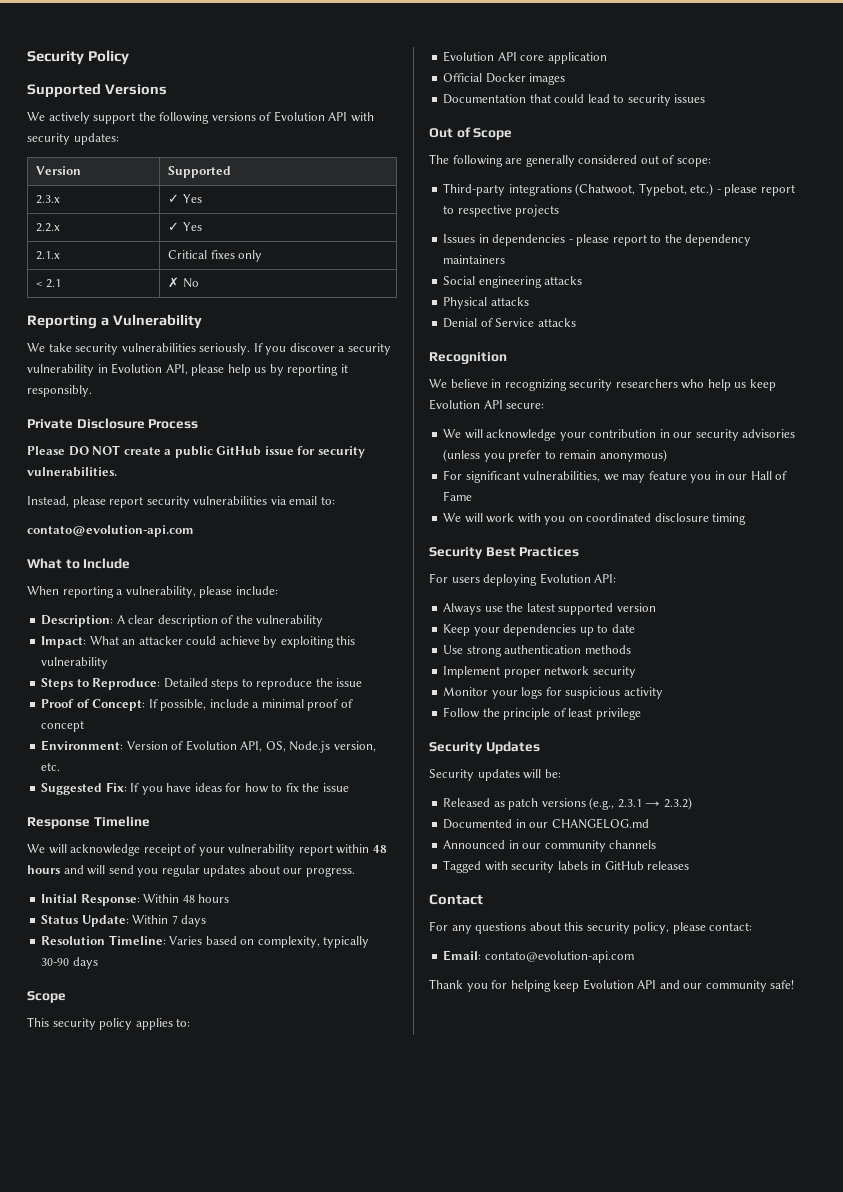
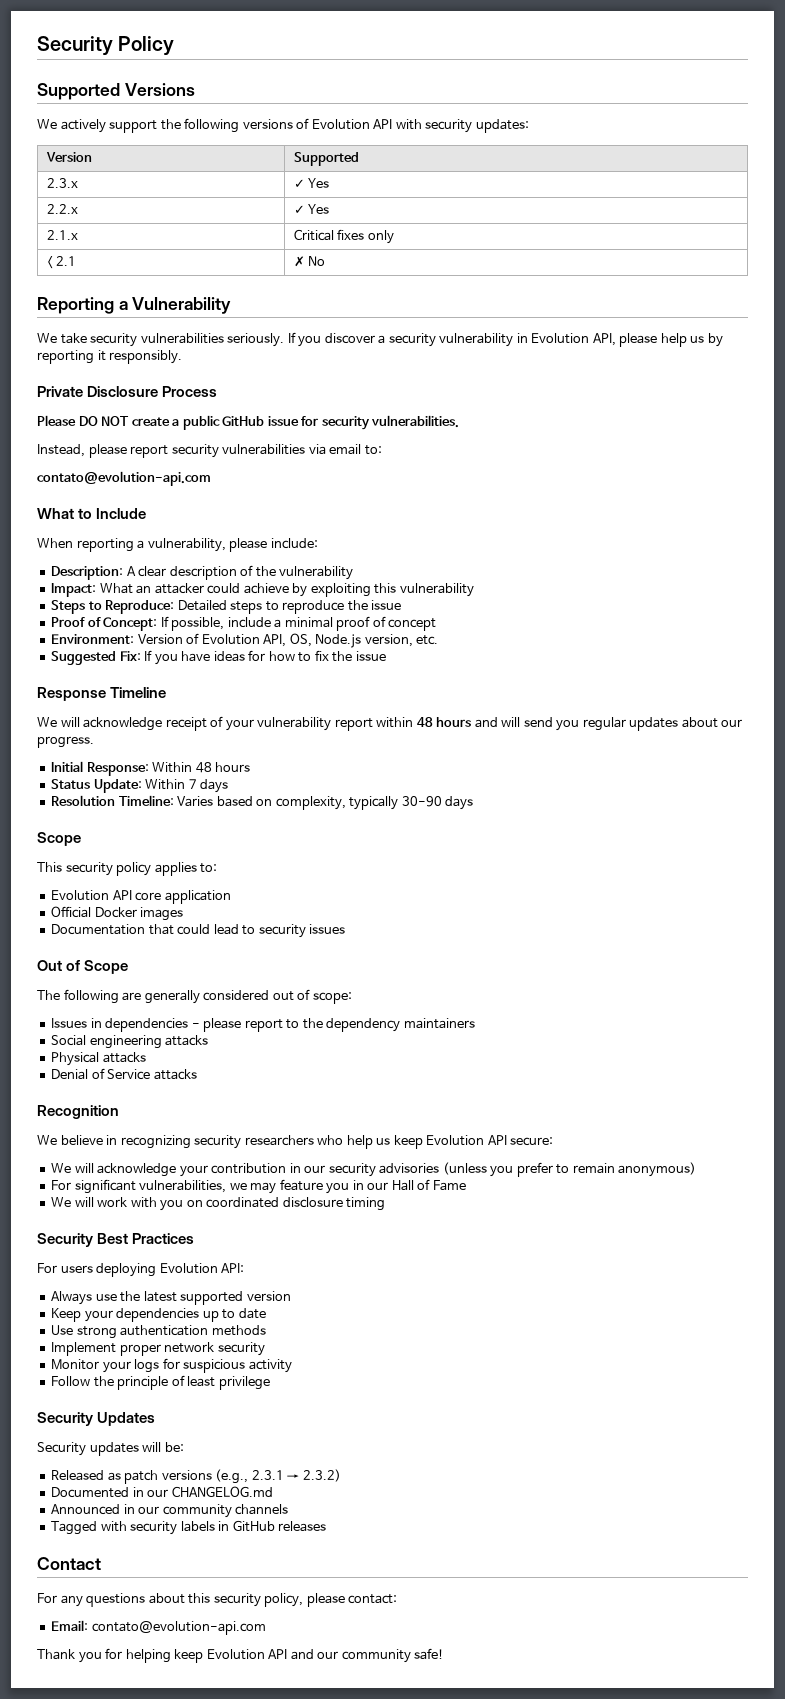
- Third-party integrations (Chatwoot, Typebot, etc.) - please report to respective projects

